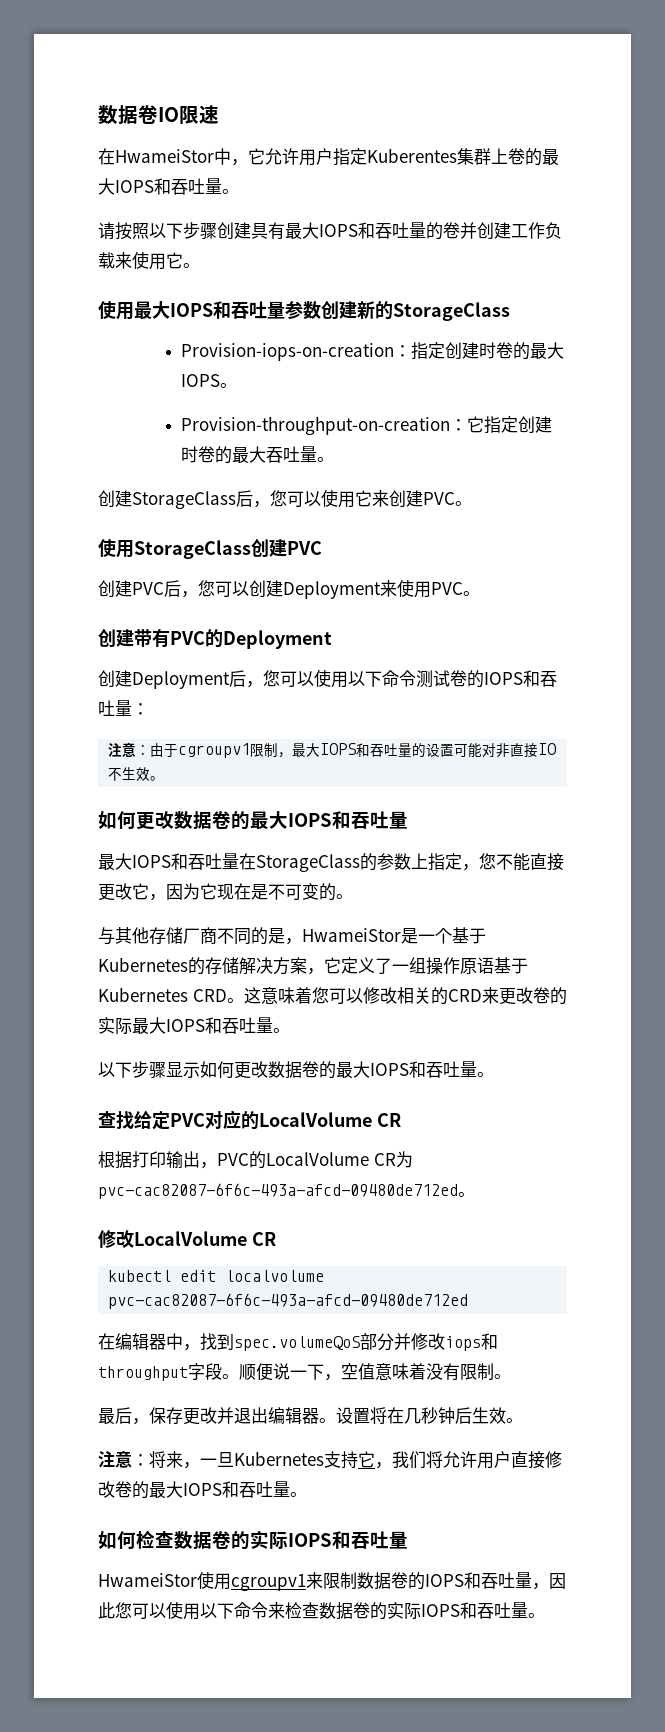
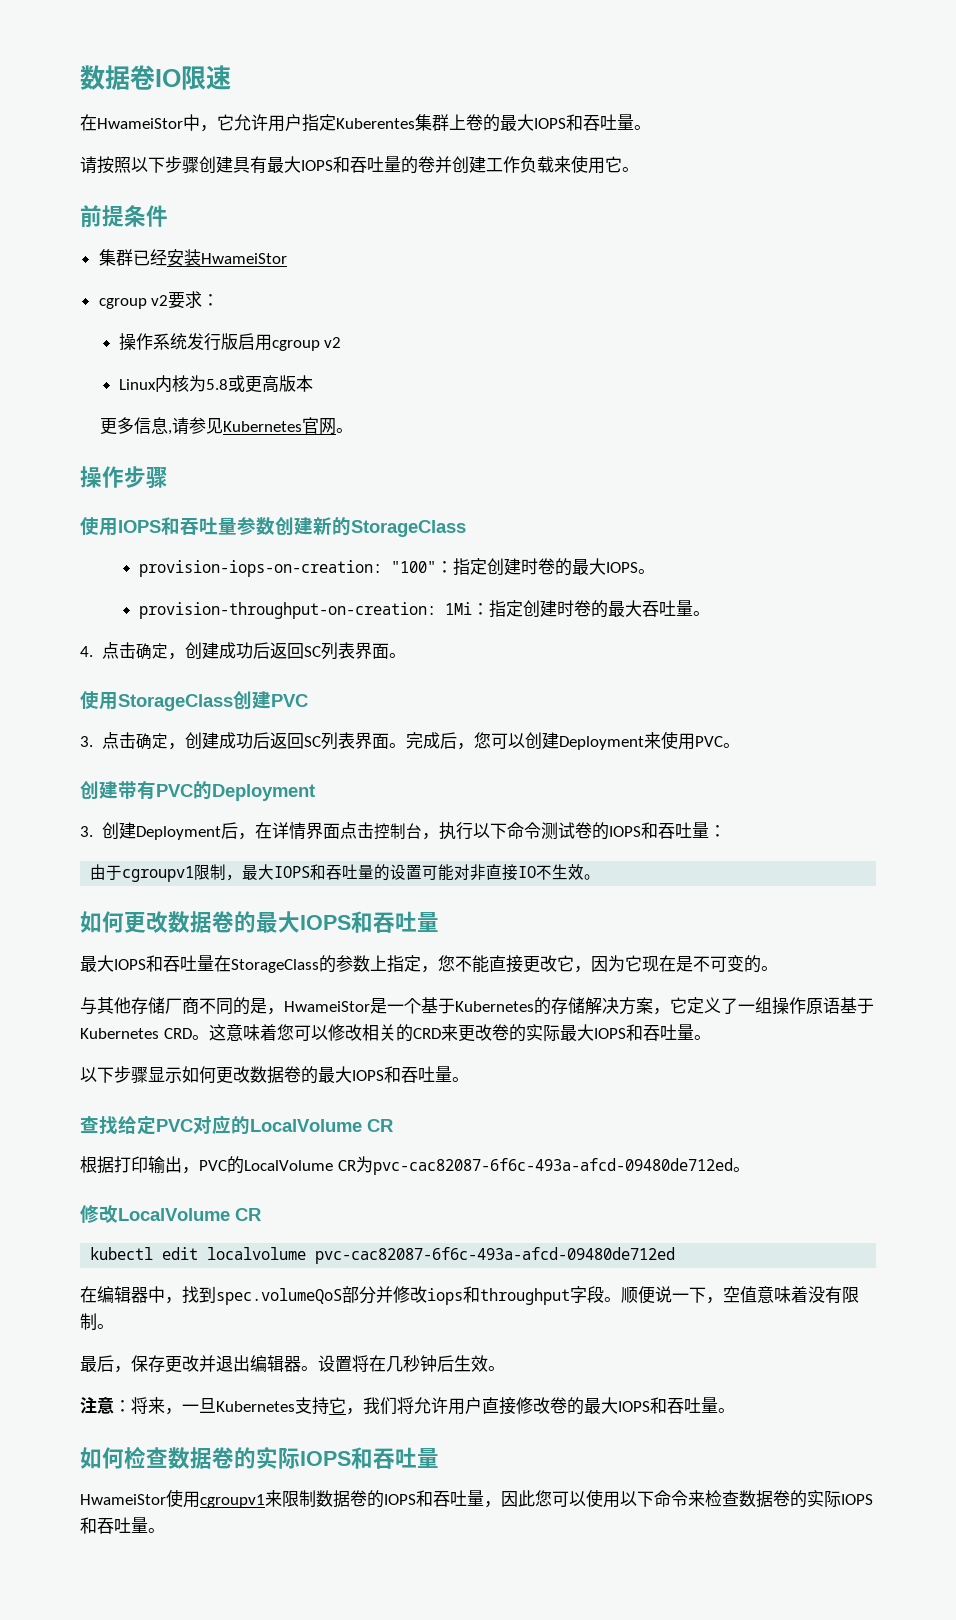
- 使用最大IOPS和吞吐量参数创建新的StorageClass
+ 前提条件
+ 集群已经安装HwameiStor
+ cgroup v2要求：
+ 操作系统发行版启用cgroup v2
+ Linux内核为5.8或更高版本
+ 更多信息,请参见Kubernetes官网。
+ 操作步骤
+ 使用IOPS和吞吐量参数创建新的StorageClass
- Provision-iops-on-creation：指定创建时卷的最大IOPS。
+ provision-iops-on-creation: "100"：指定创建时卷的最大IOPS。
- Provision-throughput-on-creation：它指定创建时卷的最大吞吐量。
+ provision-throughput-on-creation: 1Mi：指定创建时卷的最大吞吐量。
- 创建StorageClass后，您可以使用它来创建PVC。
+ 4.点击确定，创建成功后返回SC列表界面。
- 创建PVC后，您可以创建Deployment来使用PVC。
+ 3.点击确定，创建成功后返回SC列表界面。完成后，您可以创建Deployment来使用PVC。
- 创建Deployment后，您可以使用以下命令测试卷的IOPS和吞吐量：
+ 3.创建Deployment后，在详情界面点击控制台，执行以下命令测试卷的IOPS和吞吐量：
- 注意：由于cgroupv1限制，最大IOPS和吞吐量的设置可能对非直接IO不生效。
+ 由于cgroupv1限制，最大IOPS和吞吐量的设置可能对非直接IO不生效。

